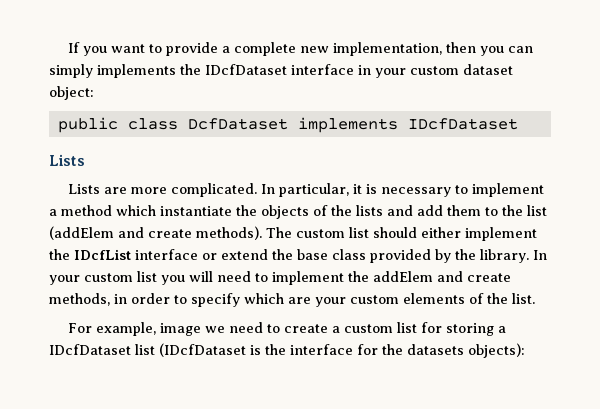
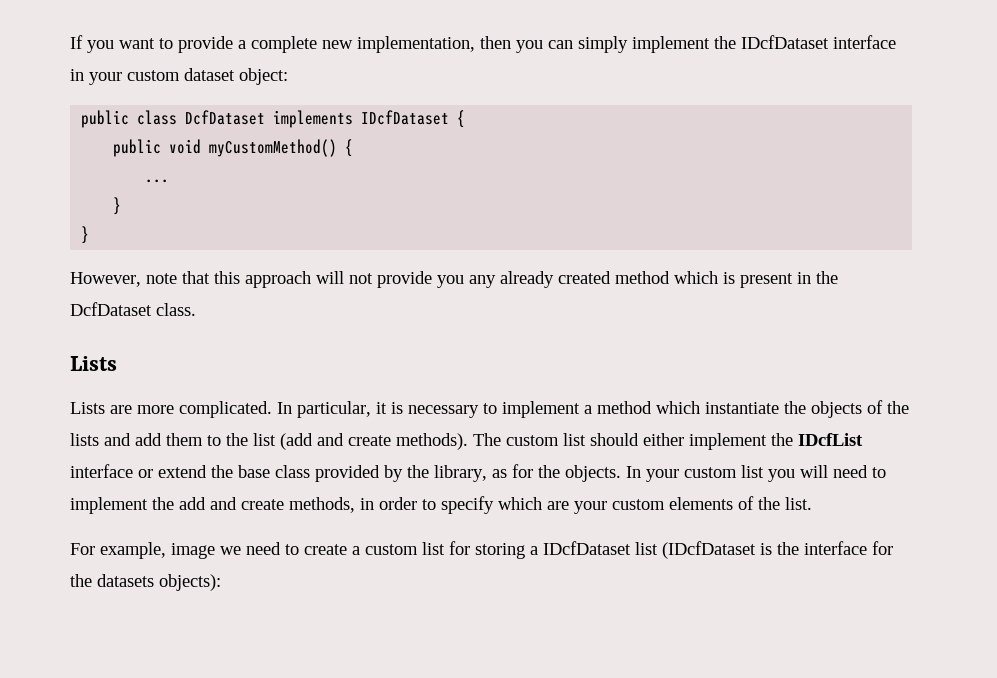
- If you want to provide a complete new implementation, then you can simply implements the IDcfDataset interface in your custom dataset object:
+ If you want to provide a complete new implementation, then you can simply implement the IDcfDataset interface in your custom dataset object:
- public class DcfDataset implements IDcfDataset
+ public class DcfDataset implements IDcfDataset {
+ public void myCustomMethod() {
+ ...
+ }
+ }
+ However, note that this approach will not provide you any already created method which is present in the DcfDataset class.
- In particular, it is necessary to implement a method which instantiate the objects of the lists and add them to the list (addElem and create methods).
+ In particular, it is necessary to implement a method which instantiate the objects of the lists and add them to the list (add and create methods).
- The custom list should either implement the IDcfList interface or extend the base class provided by the library.
+ The custom list should either implement the IDcfList interface or extend the base class provided by the library, as for the objects.
- In your custom list you will need to implement the addElem and create methods, in order to specify which are your custom elements of the list.
+ In your custom list you will need to implement the add and create methods, in order to specify which are your custom elements of the list.

